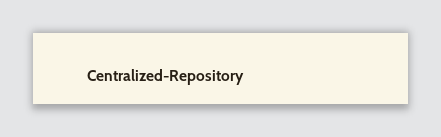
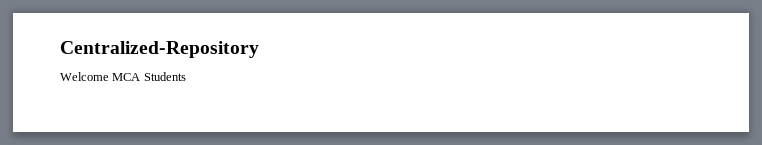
+ Welcome MCA Students

